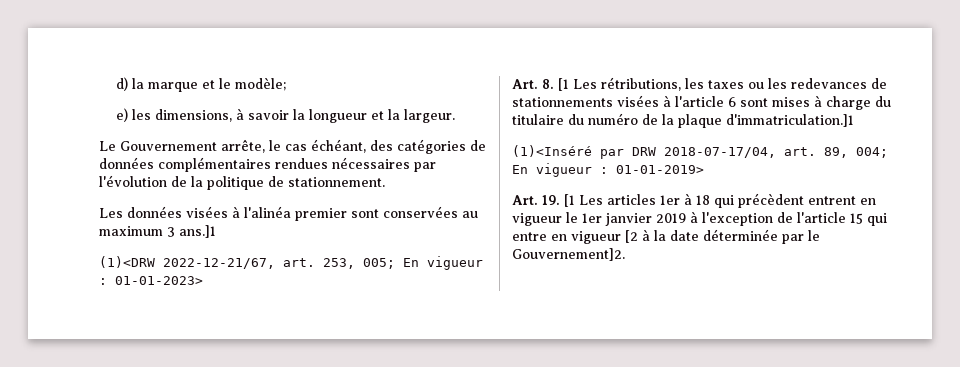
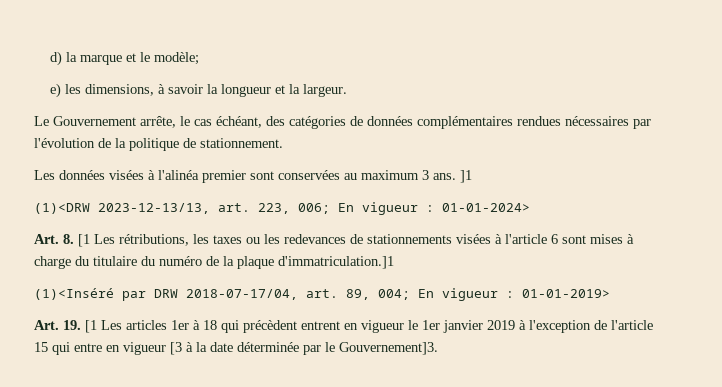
- Les données visées à l'alinéa premier sont conservées au maximum 3 ans.]1
+ Les données visées à l'alinéa premier sont conservées au maximum 3 ans. ]1
- (1)<DRW 2022-12-21/67, art. 253, 005; En vigueur : 01-01-2023>
+ (1)<DRW 2023-12-13/13, art. 223, 006; En vigueur : 01-01-2024>
- Art. 19. [1 Les articles 1er à 18 qui précèdent entrent en vigueur le 1er janvier 2019 à l'exception de l'article 15 qui entre en vigueur [2 à la date déterminée par le Gouvernement]2.
+ Art. 19. [1 Les articles 1er à 18 qui précèdent entrent en vigueur le 1er janvier 2019 à l'exception de l'article 15 qui entre en vigueur [3 à la date déterminée par le Gouvernement]3.

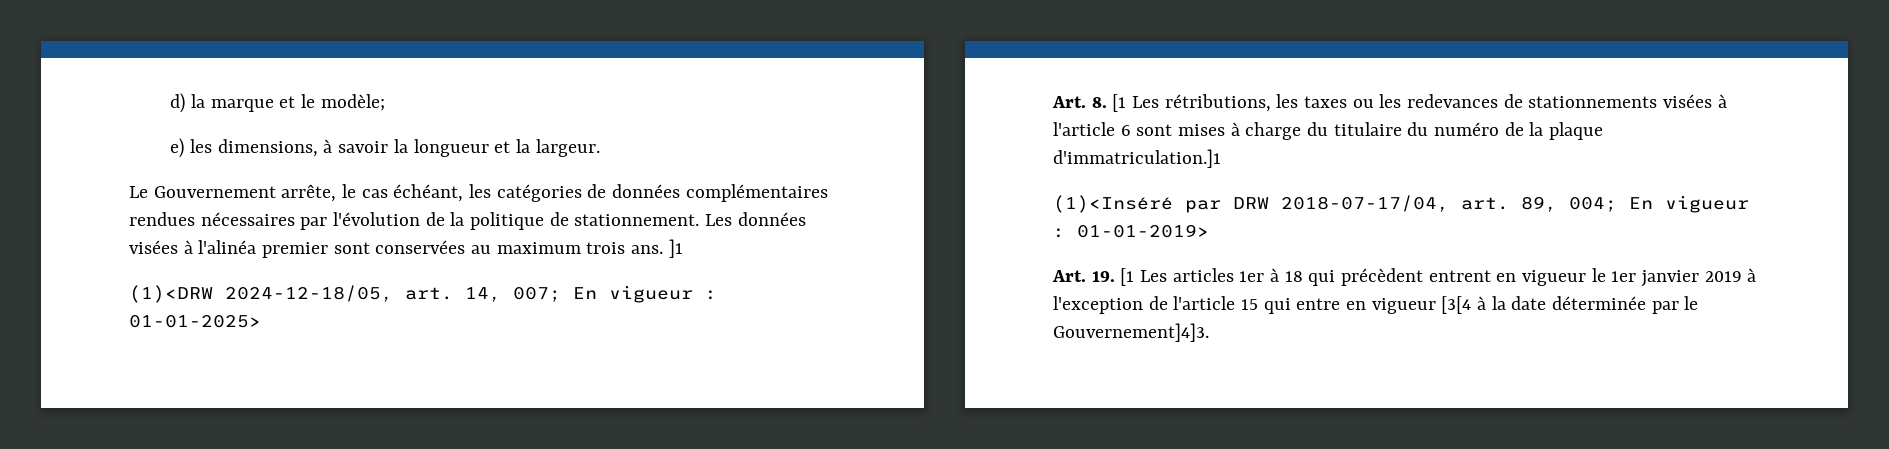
- Le Gouvernement arrête, le cas échéant, des catégories de données complémentaires rendues nécessaires par l'évolution de la politique de stationnement.
- Les données visées à l'alinéa premier sont conservées au maximum 3 ans. ]1
+ Le Gouvernement arrête, le cas échéant, les catégories de données complémentaires rendues nécessaires par l'évolution de la politique de stationnement. Les données visées à l'alinéa premier sont conservées au maximum trois ans. ]1
- (1)<DRW 2023-12-13/13, art. 223, 006; En vigueur : 01-01-2024>
+ (1)<DRW 2024-12-18/05, art. 14, 007; En vigueur : 01-01-2025>
- Art. 19. [1 Les articles 1er à 18 qui précèdent entrent en vigueur le 1er janvier 2019 à l'exception de l'article 15 qui entre en vigueur [3 à la date déterminée par le Gouvernement]3.
+ Art. 19. [1 Les articles 1er à 18 qui précèdent entrent en vigueur le 1er janvier 2019 à l'exception de l'article 15 qui entre en vigueur [3[4 à la date déterminée par le Gouvernement]4]3.

